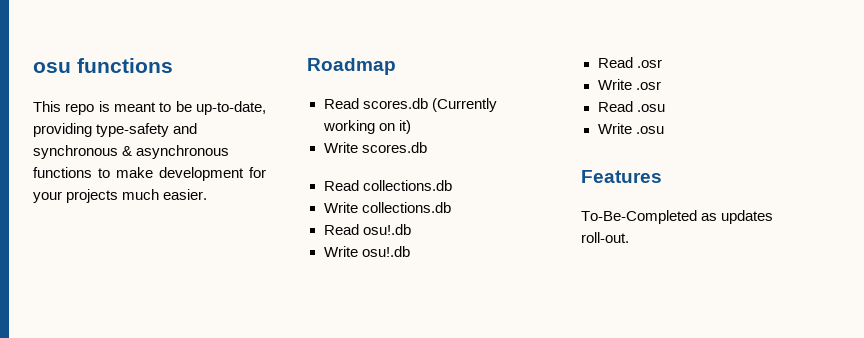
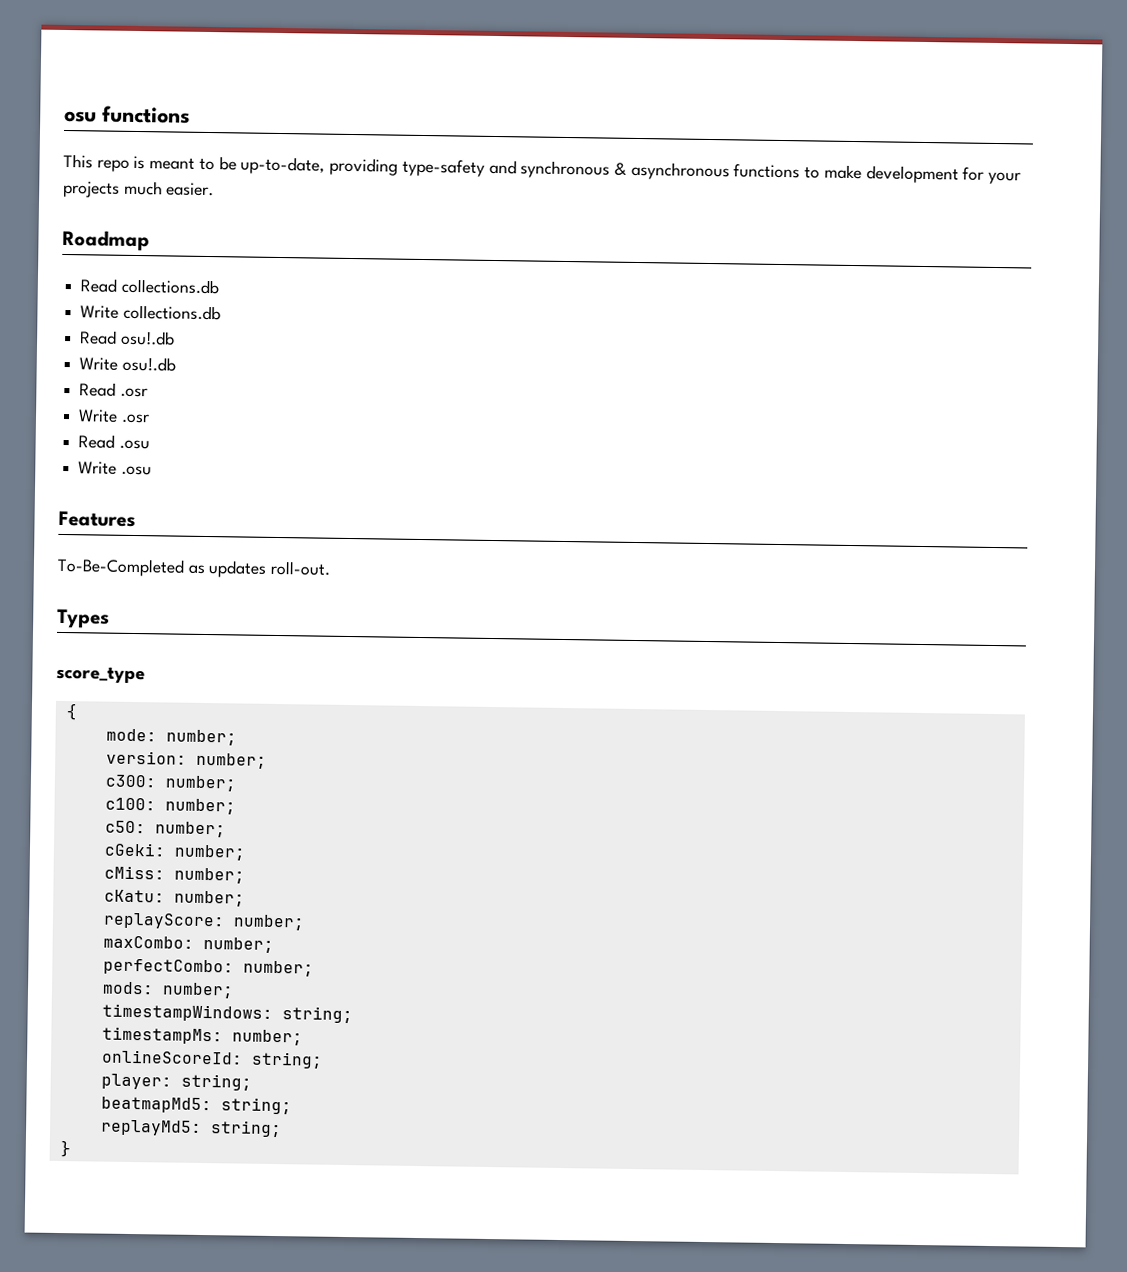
- Read scores.db (Currently working on it)
- Write scores.db
+ Types
+ score_type
+ {
+ mode: number;
+ version: number;
+ c300: number;
+ c100: number;
+ c50: number;
+ cGeki: number;
+ cMiss: number;
+ cKatu: number;
+ replayScore: number;
+ maxCombo: number;
+ perfectCombo: number;
+ mods: number;
+ timestampWindows: string;
+ timestampMs: number;
+ onlineScoreId: string;
+ player: string;
+ beatmapMd5: string;
+ replayMd5: string;
+ }

